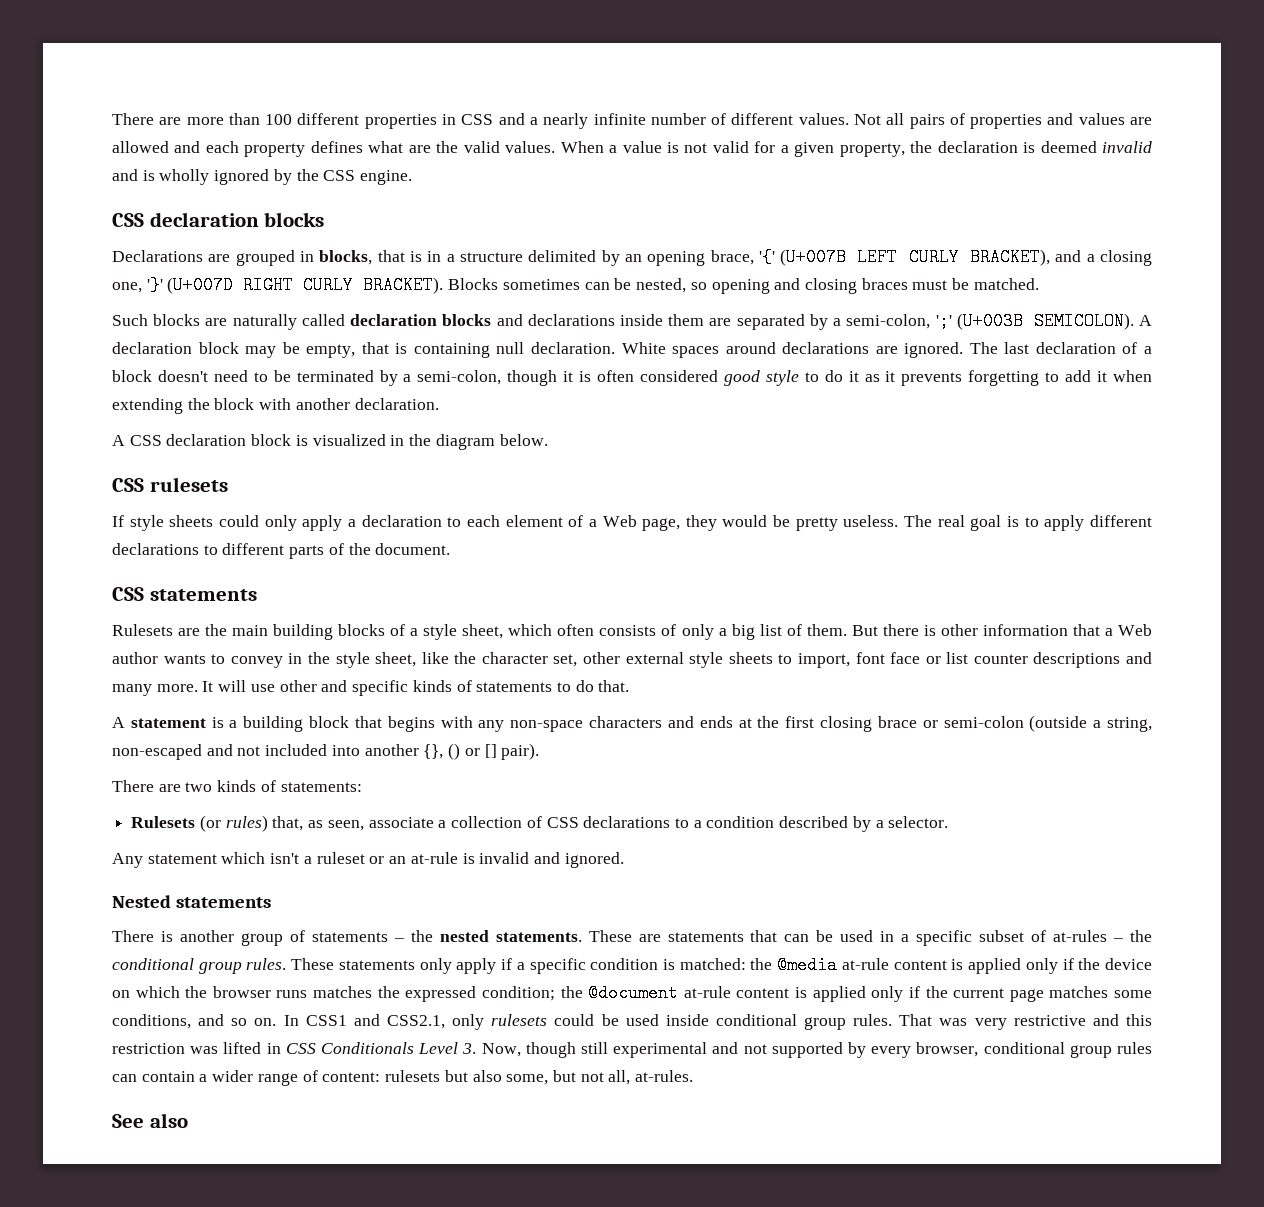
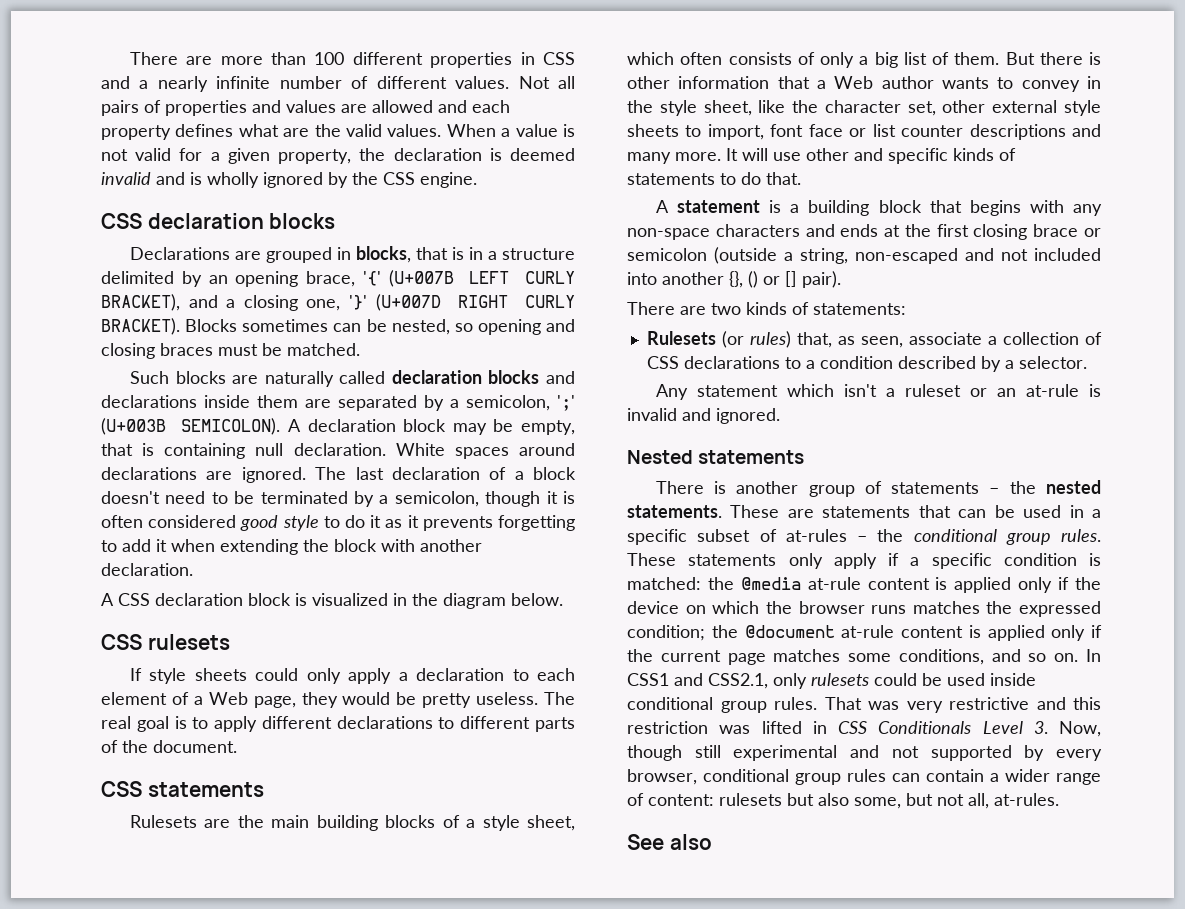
- Such blocks are naturally called declaration blocks and declarations inside them are separated by a semi-colon, ';' (U+003B SEMICOLON).
+ Such blocks are naturally called declaration blocks and declarations inside them are separated by a semicolon, ';' (U+003B SEMICOLON).
- The last declaration of a block doesn't need to be terminated by a semi-colon, though it is often considered good style to do it as it prevents forgetting to add it when extending the block with another declaration.
+ The last declaration of a block doesn't need to be terminated by a semicolon, though it is often considered good style to do it as it prevents forgetting to add it when extending the block with another declaration.
- A statement is a building block that begins with any non-space characters and ends at the first closing brace or semi-colon (outside a string, non-escaped and not included into another {}, () or [] pair).
+ A statement is a building block that begins with any non-space characters and ends at the first closing brace or semicolon (outside a string, non-escaped and not included into another {}, () or [] pair).

